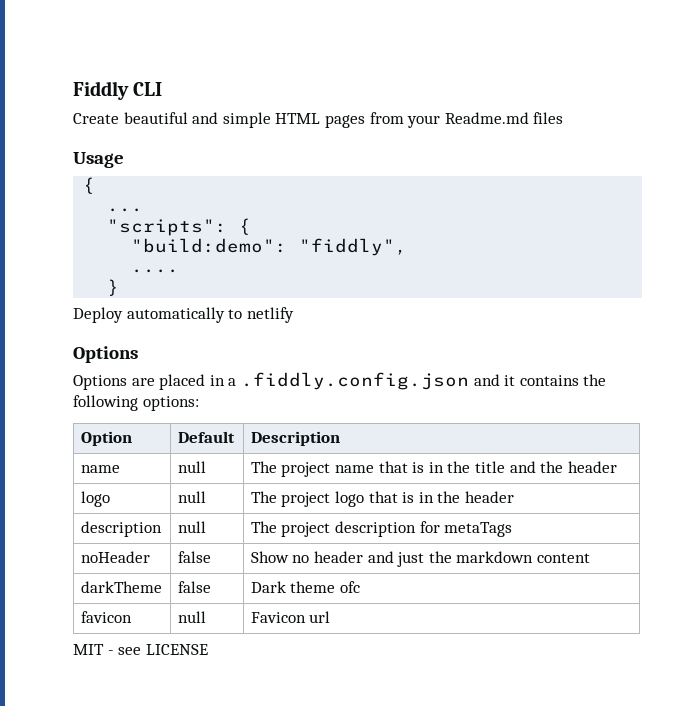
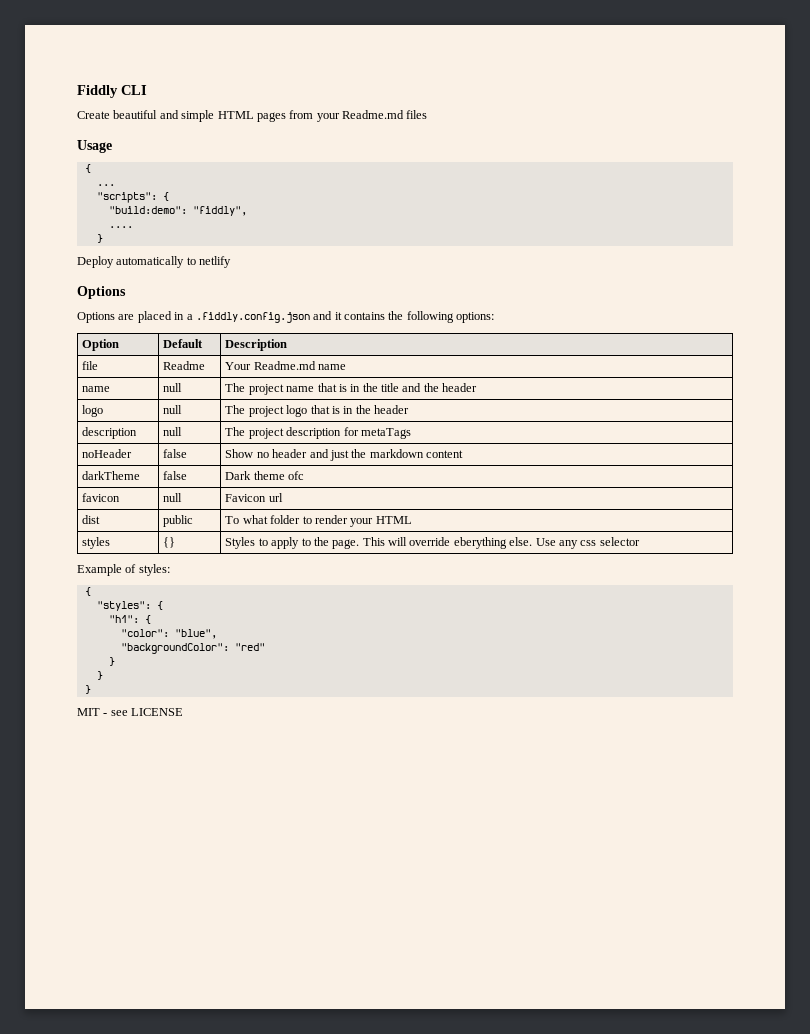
+ file | Readme | Your Readme.md name
+ dist | public | To what folder to render your HTML
+ styles | {} | Styles to apply to the page. This will override eberything else. Use any css selector
+ Example of styles:
+ {
+ "styles": {
+ "h1": {
+ "color": "blue",
+ "backgroundColor": "red"
+ }
+ }
+ }

